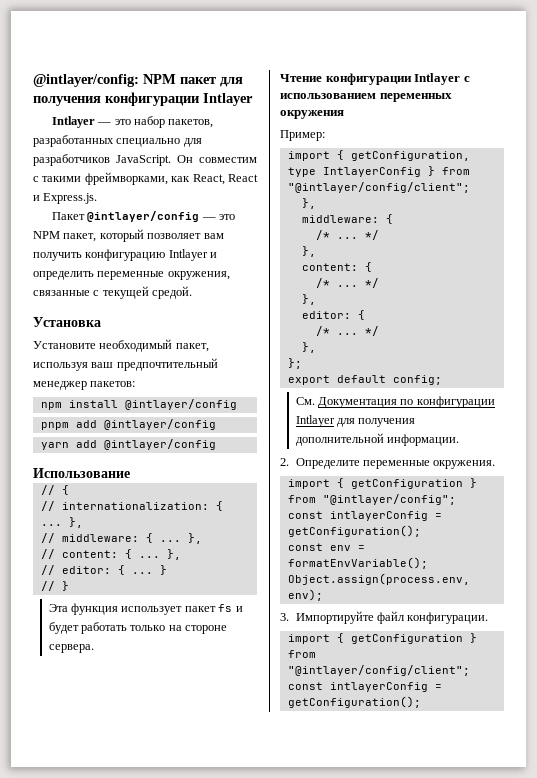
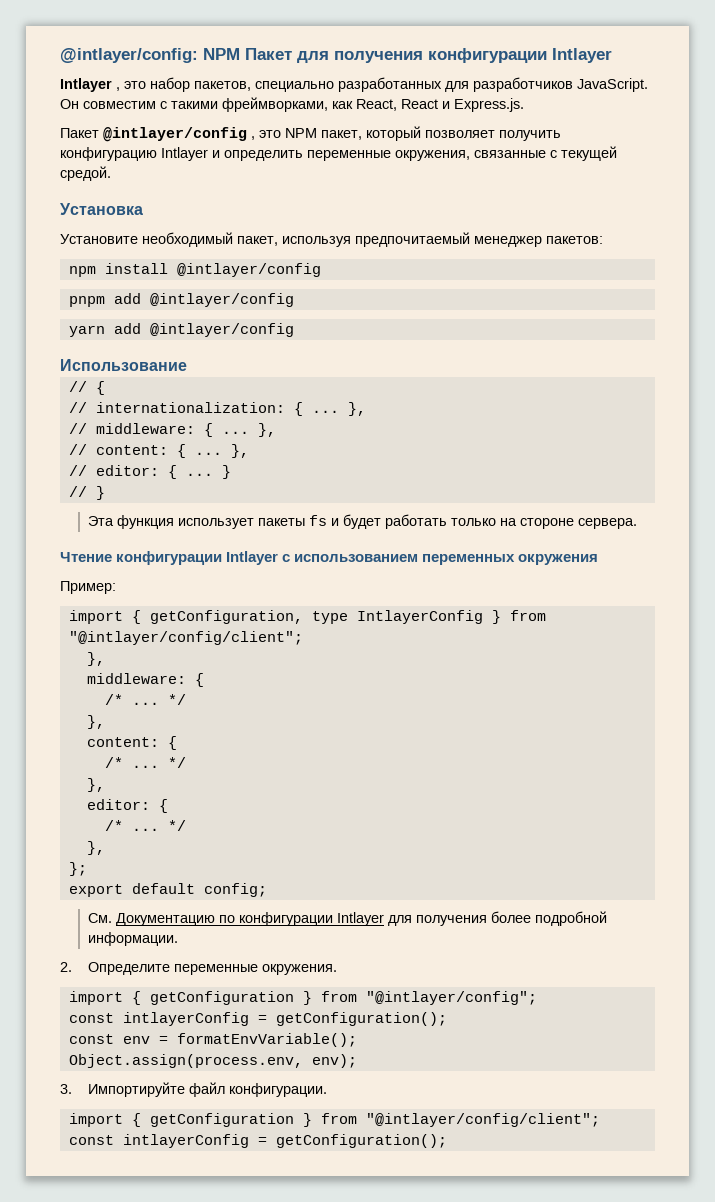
- @intlayer/config: NPM пакет для получения конфигурации Intlayer
+ @intlayer/config: NPM Пакет для получения конфигурации Intlayer
- Intlayer — это набор пакетов, разработанных специально для разработчиков JavaScript.
+ Intlayer , это набор пакетов, специально разработанных для разработчиков JavaScript.
- Пакет @intlayer/config — это NPM пакет, который позволяет вам получить конфигурацию Intlayer и определить переменные окружения, связанные с текущей средой.
+ Пакет @intlayer/config , это NPM пакет, который позволяет получить конфигурацию Intlayer и определить переменные окружения, связанные с текущей средой.
- Установите необходимый пакет, используя ваш предпочтительный менеджер пакетов:
+ Установите необходимый пакет, используя предпочитаемый менеджер пакетов:
- Эта функция использует пакет fs и будет работать только на стороне сервера.
+ Эта функция использует пакеты fs и будет работать только на стороне сервера.
- См. Документация по конфигурации Intlayer для получения дополнительной информации.
+ См. Документацию по конфигурации Intlayer для получения более подробной информации.

